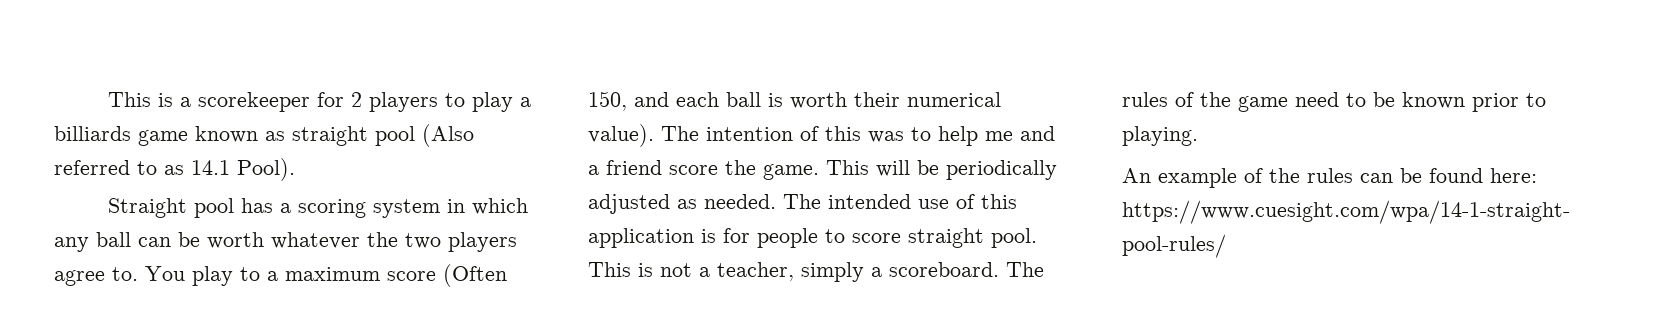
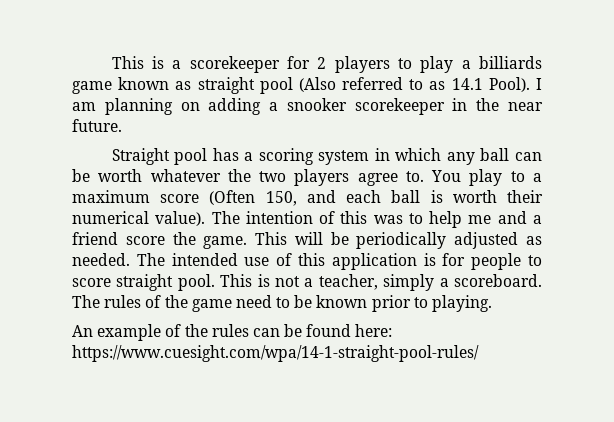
+ I am planning on adding a snooker scorekeeper in the near future.

